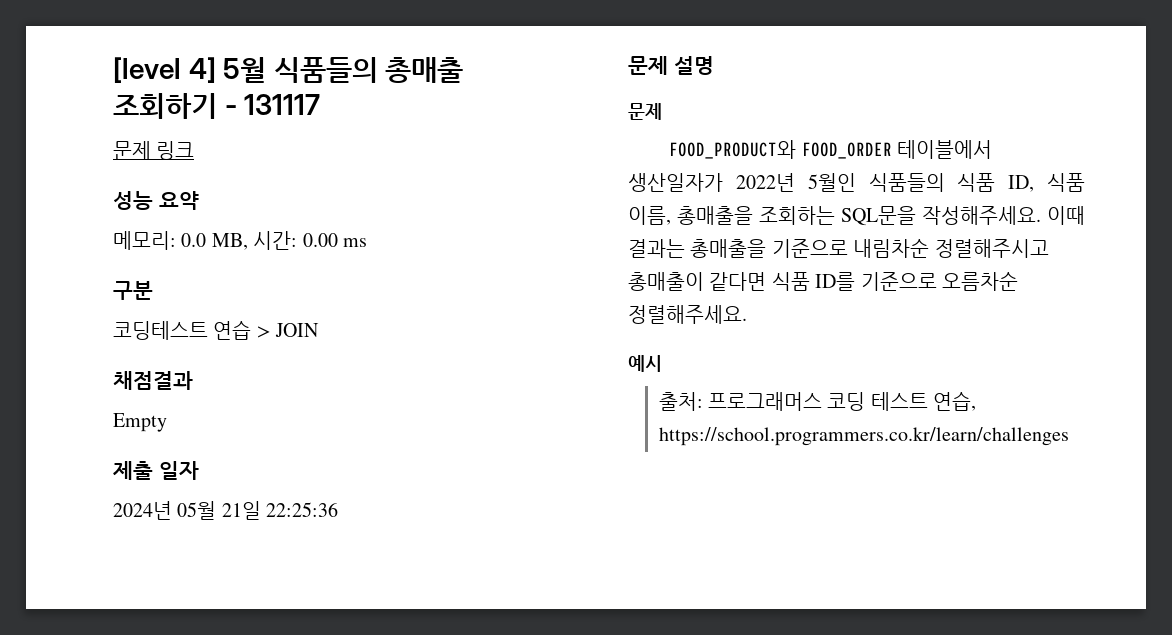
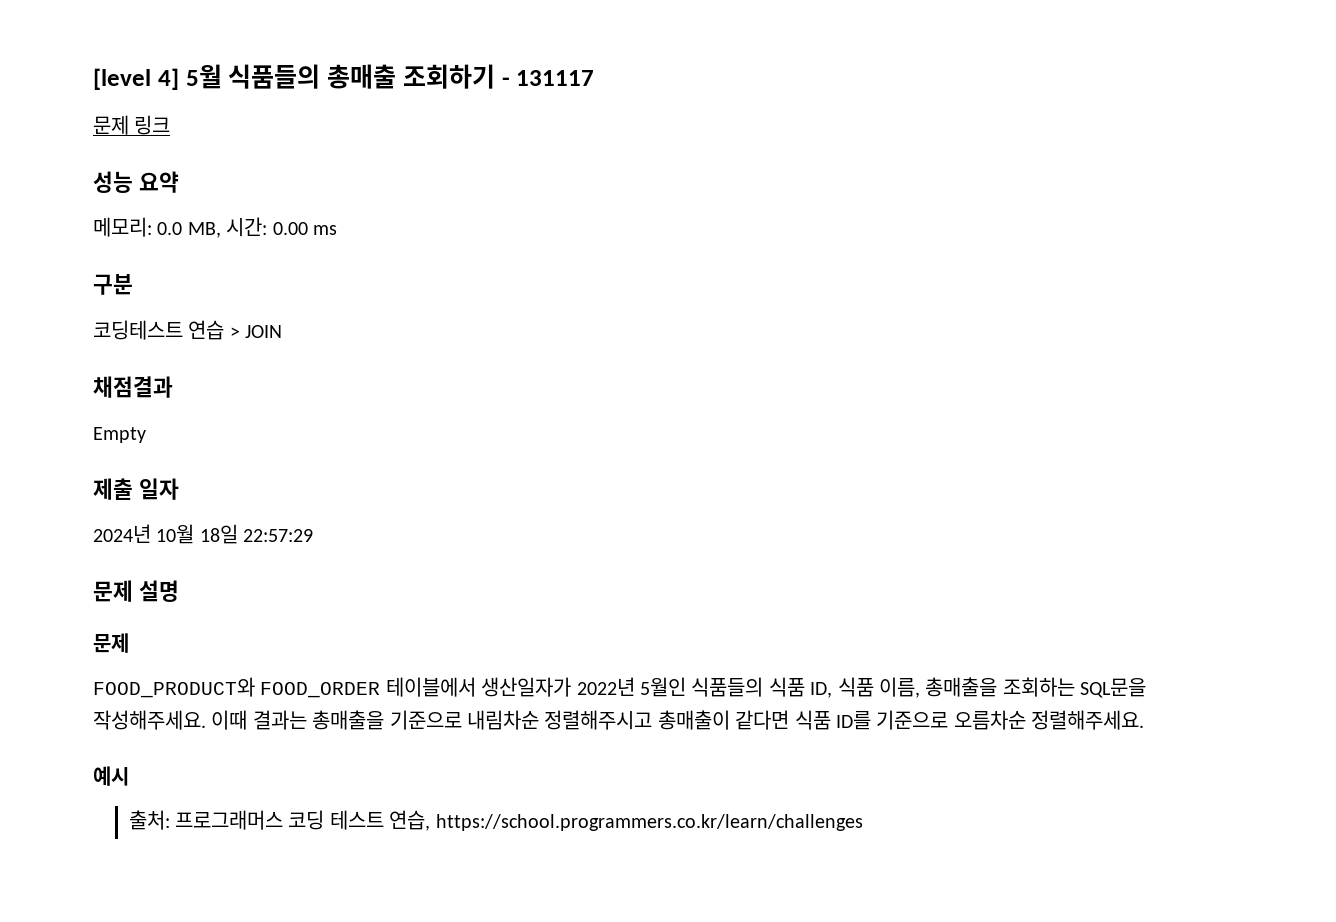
- 2024년 05월 21일 22:25:36
+ 2024년 10월 18일 22:57:29

